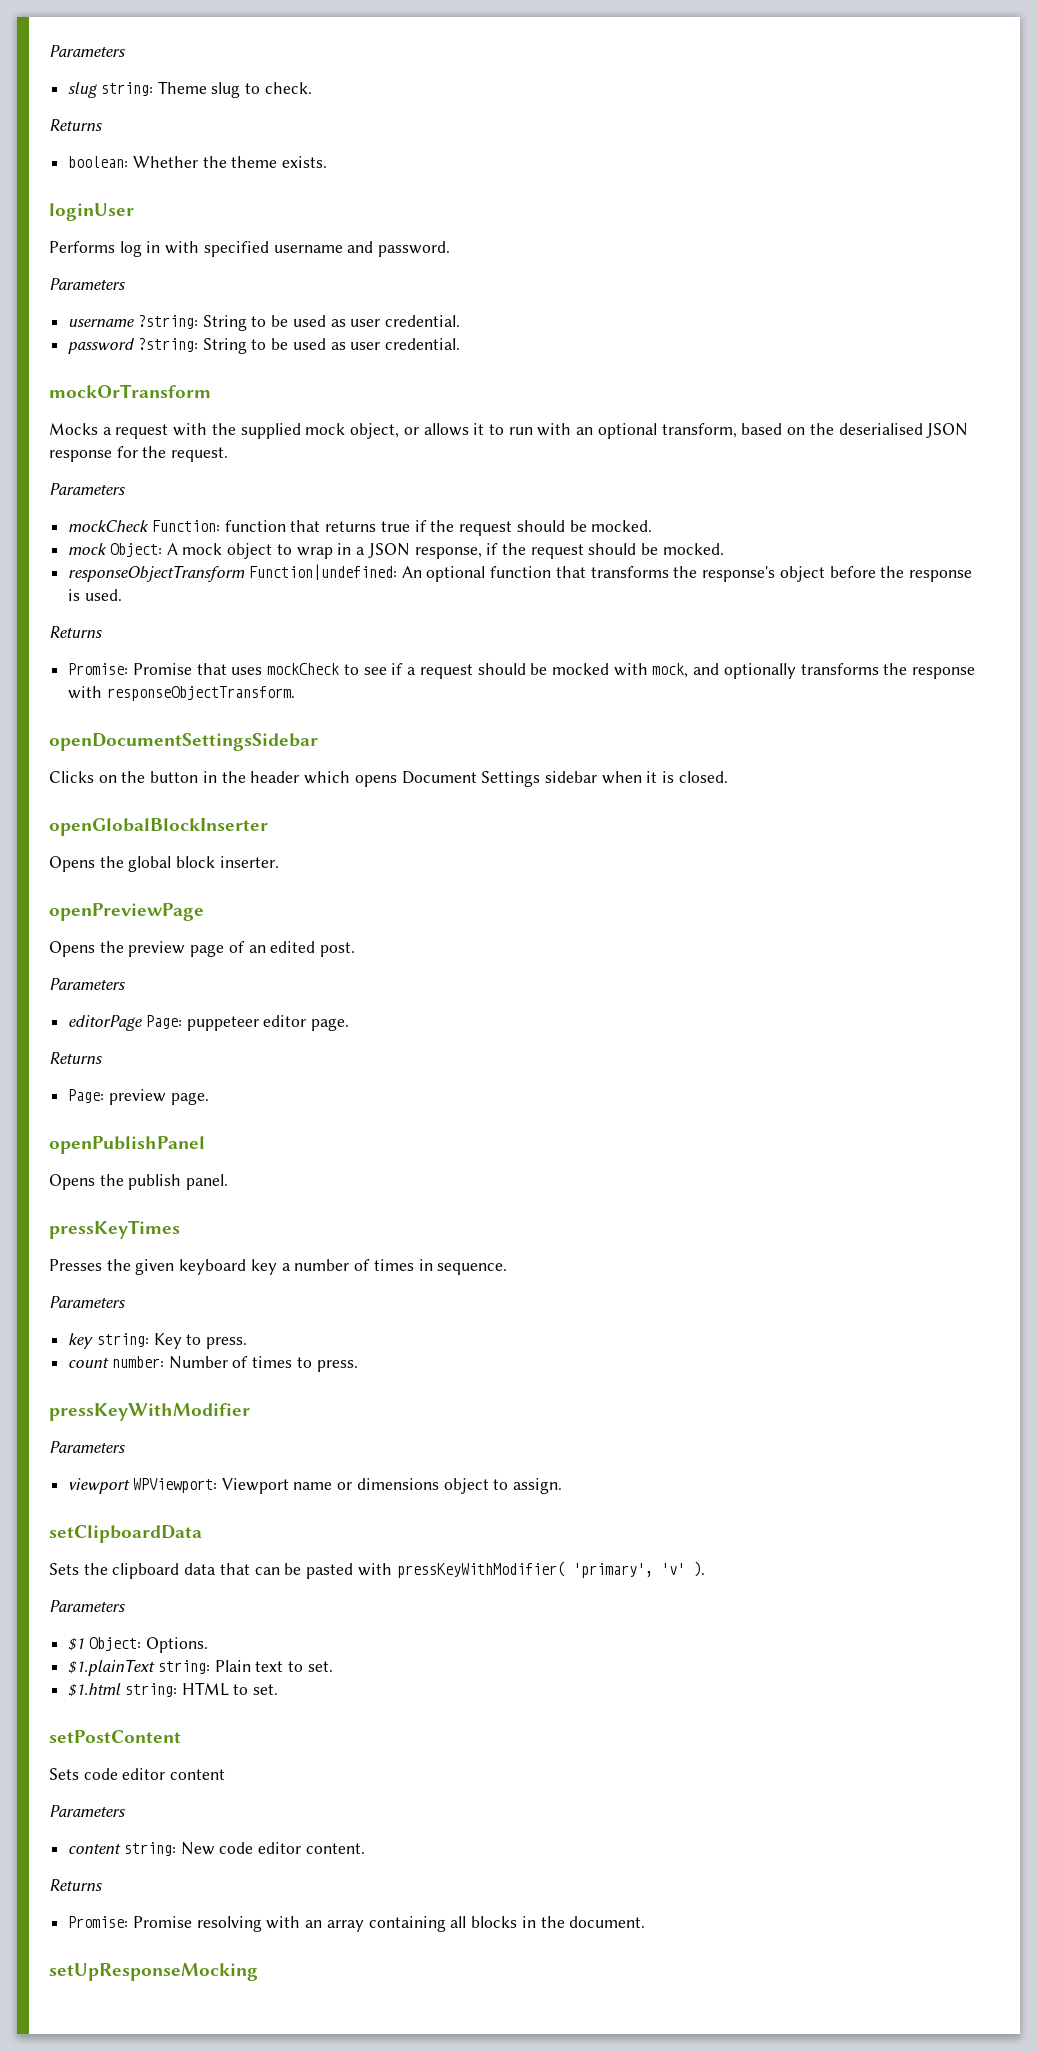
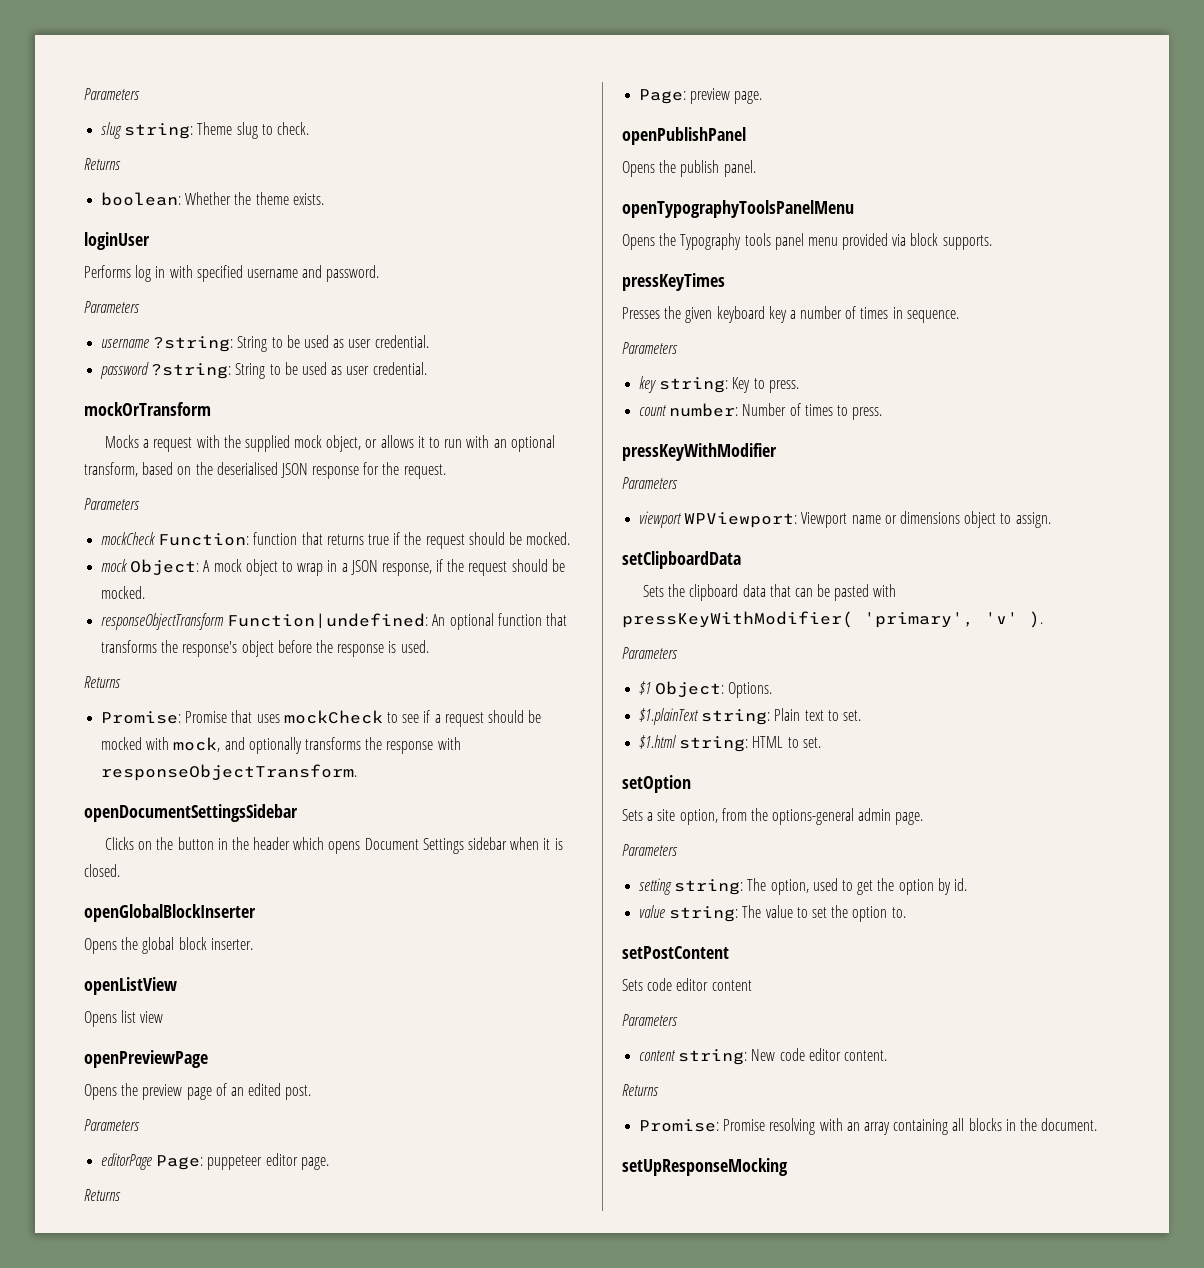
+ openListView
+ Opens list view
+ openTypographyToolsPanelMenu
+ Opens the Typography tools panel menu provided via block supports.
+ setOption
+ Sets a site option, from the options-general admin page.
+ Parameters
+ setting string: The option, used to get the option by id.
+ value string: The value to set the option to.

